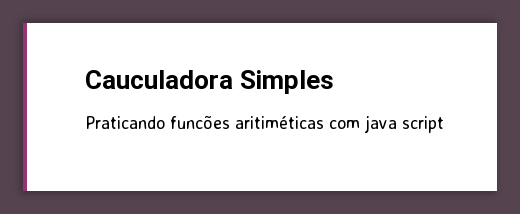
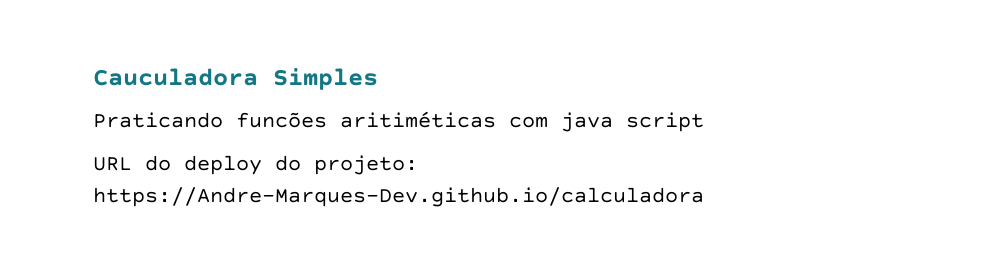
+ URL do deploy do projeto: https://Andre-Marques-Dev.github.io/calculadora

